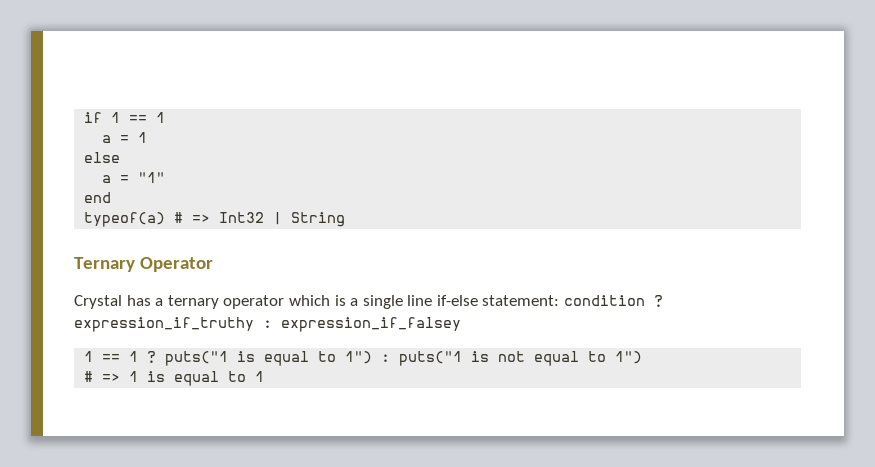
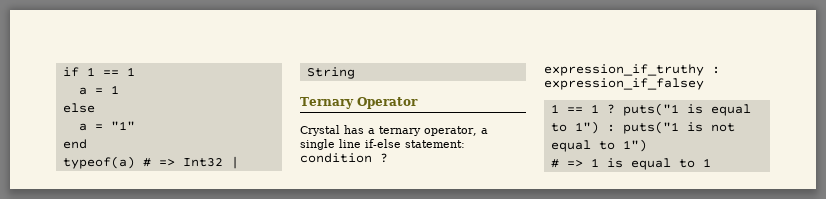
- Crystal has a ternary operator which is a single line if-else statement: condition ? expression_if_truthy : expression_if_falsey
+ Crystal has a ternary operator, a single line if-else statement: condition ? expression_if_truthy : expression_if_falsey

